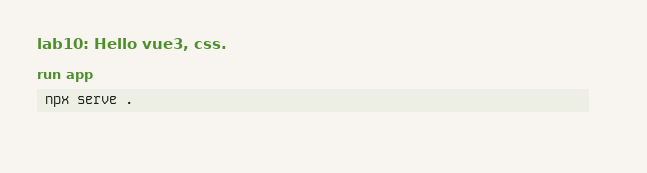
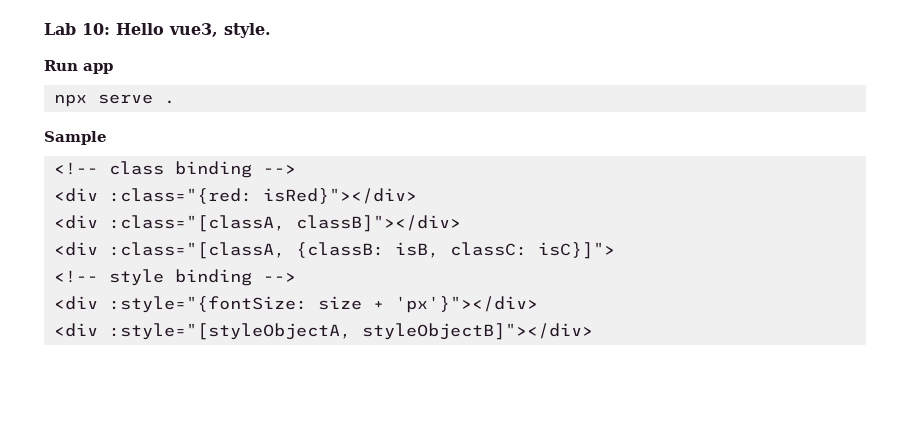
- lab10: Hello vue3, css.
- run app
+ Lab 10: Hello vue3, style.
+ Run app
  npx serve .
+ Sample
+ <!-- class binding -->
+ <div :class="{red: isRed}"></div>
+ <div :class="[classA, classB]"></div>
+ <div :class="[classA, {classB: isB, classC: isC}]">
+ <!-- style binding -->
+ <div :style="{fontSize: size + 'px'}"></div>
+ <div :style="[styleObjectA, styleObjectB]"></div>

